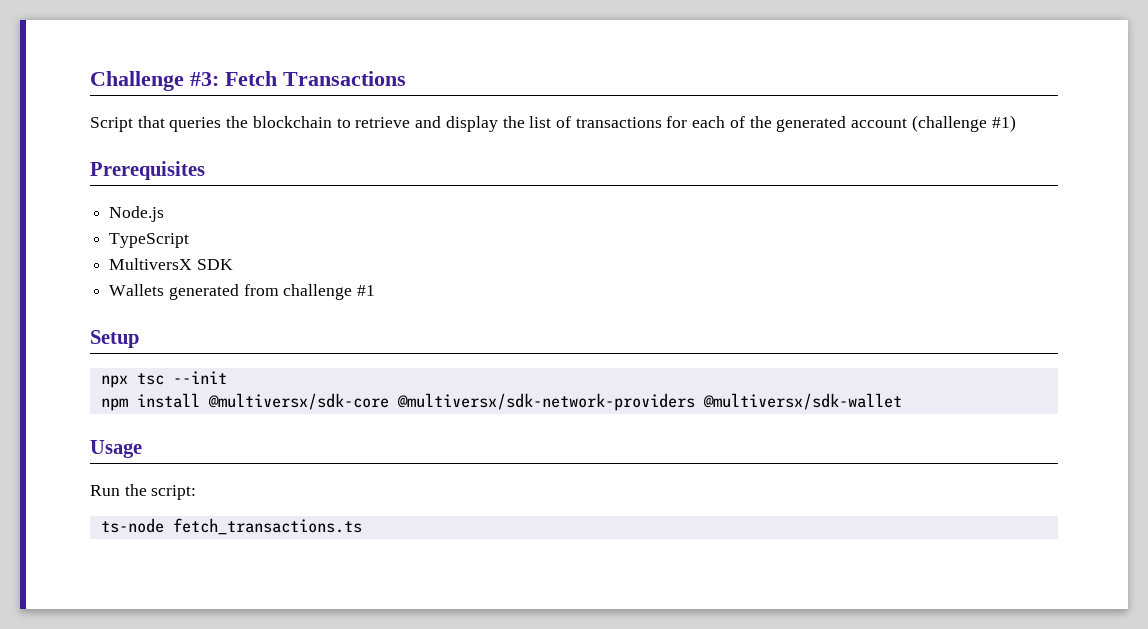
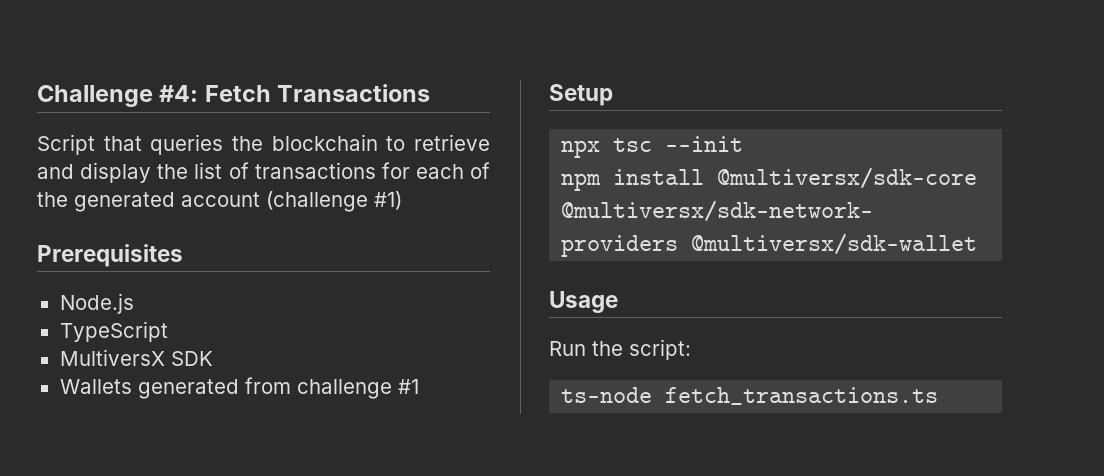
- Challenge #3: Fetch Transactions
+ Challenge #4: Fetch Transactions

